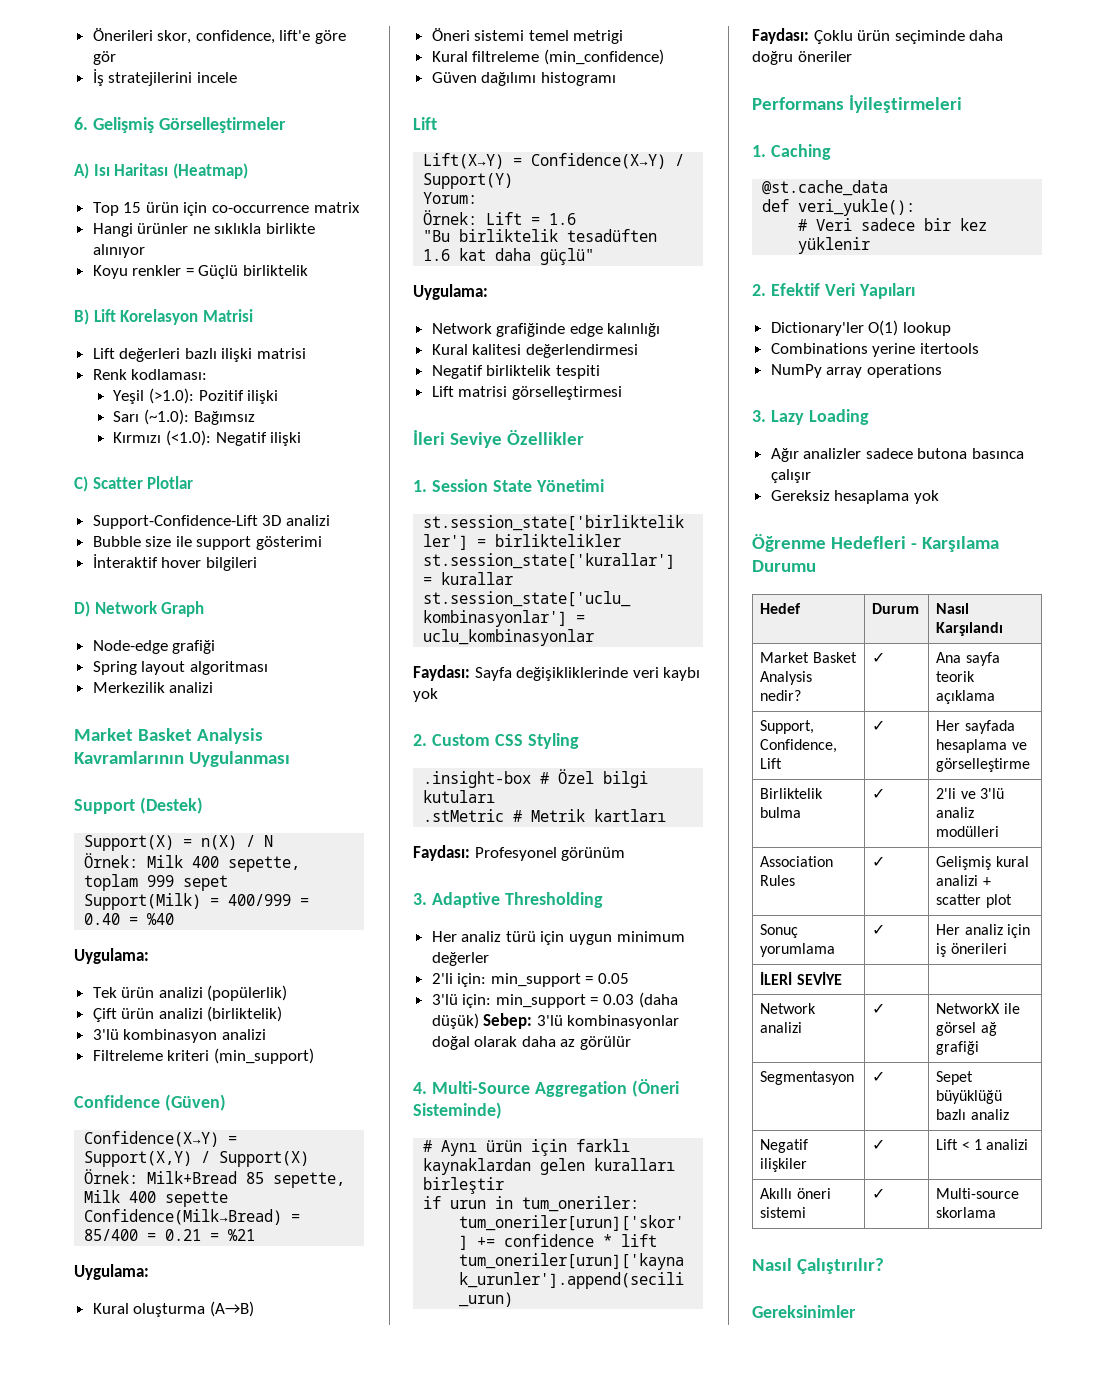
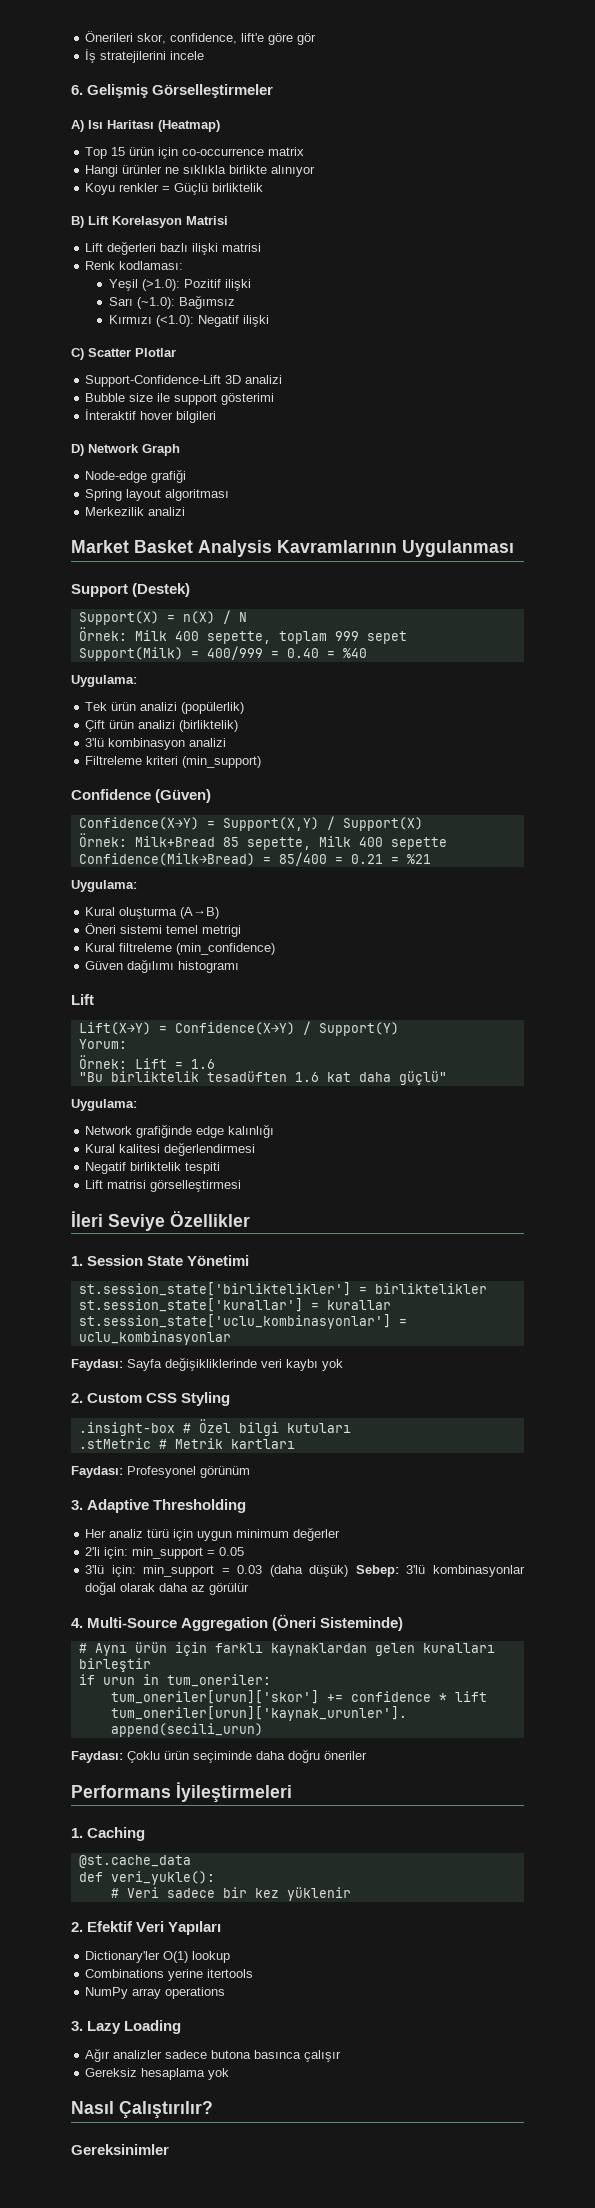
- Öğrenme Hedefleri - Karşılama Durumu
- Hedef | Durum | Nasıl Karşılandı
- Market Basket Analysis nedir? | ✓ | Ana sayfa teorik açıklama
- Support, Confidence, Lift | ✓ | Her sayfada hesaplama ve görselleştirme
- Birliktelik bulma | ✓ | 2'li ve 3'lü analiz modülleri
- Association Rules | ✓ | Gelişmiş kural analizi + scatter plot
- Sonuç yorumlama | ✓ | Her analiz için iş önerileri
- İLERİ SEVİYE | |
- Network analizi | ✓ | NetworkX ile görsel ağ grafiği
- Segmentasyon | ✓ | Sepet büyüklüğü bazlı analiz
- Negatif ilişkiler | ✓ | Lift < 1 analizi
- Akıllı öneri sistemi | ✓ | Multi-source skorlama

